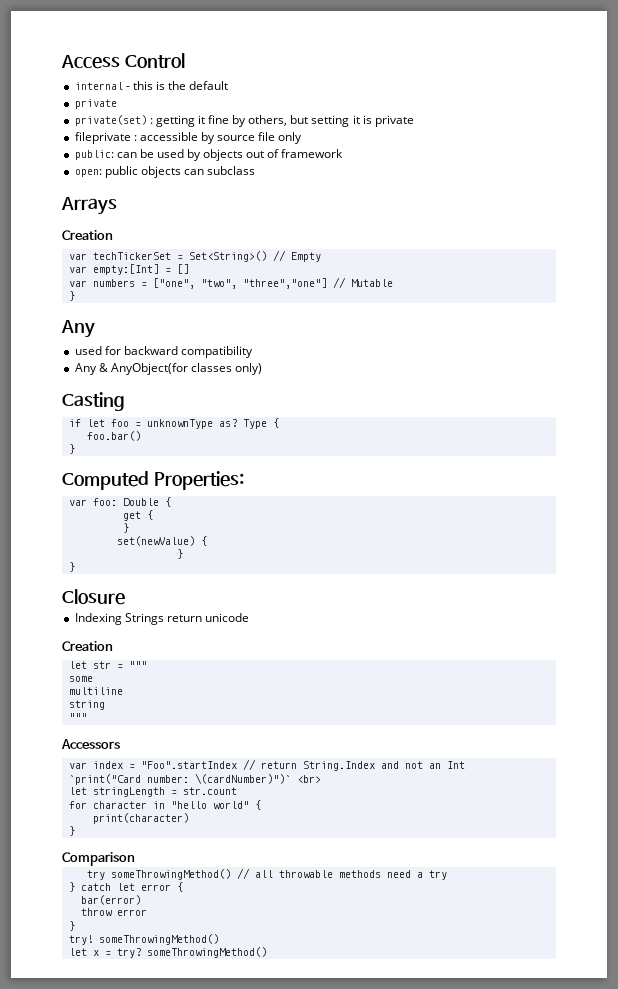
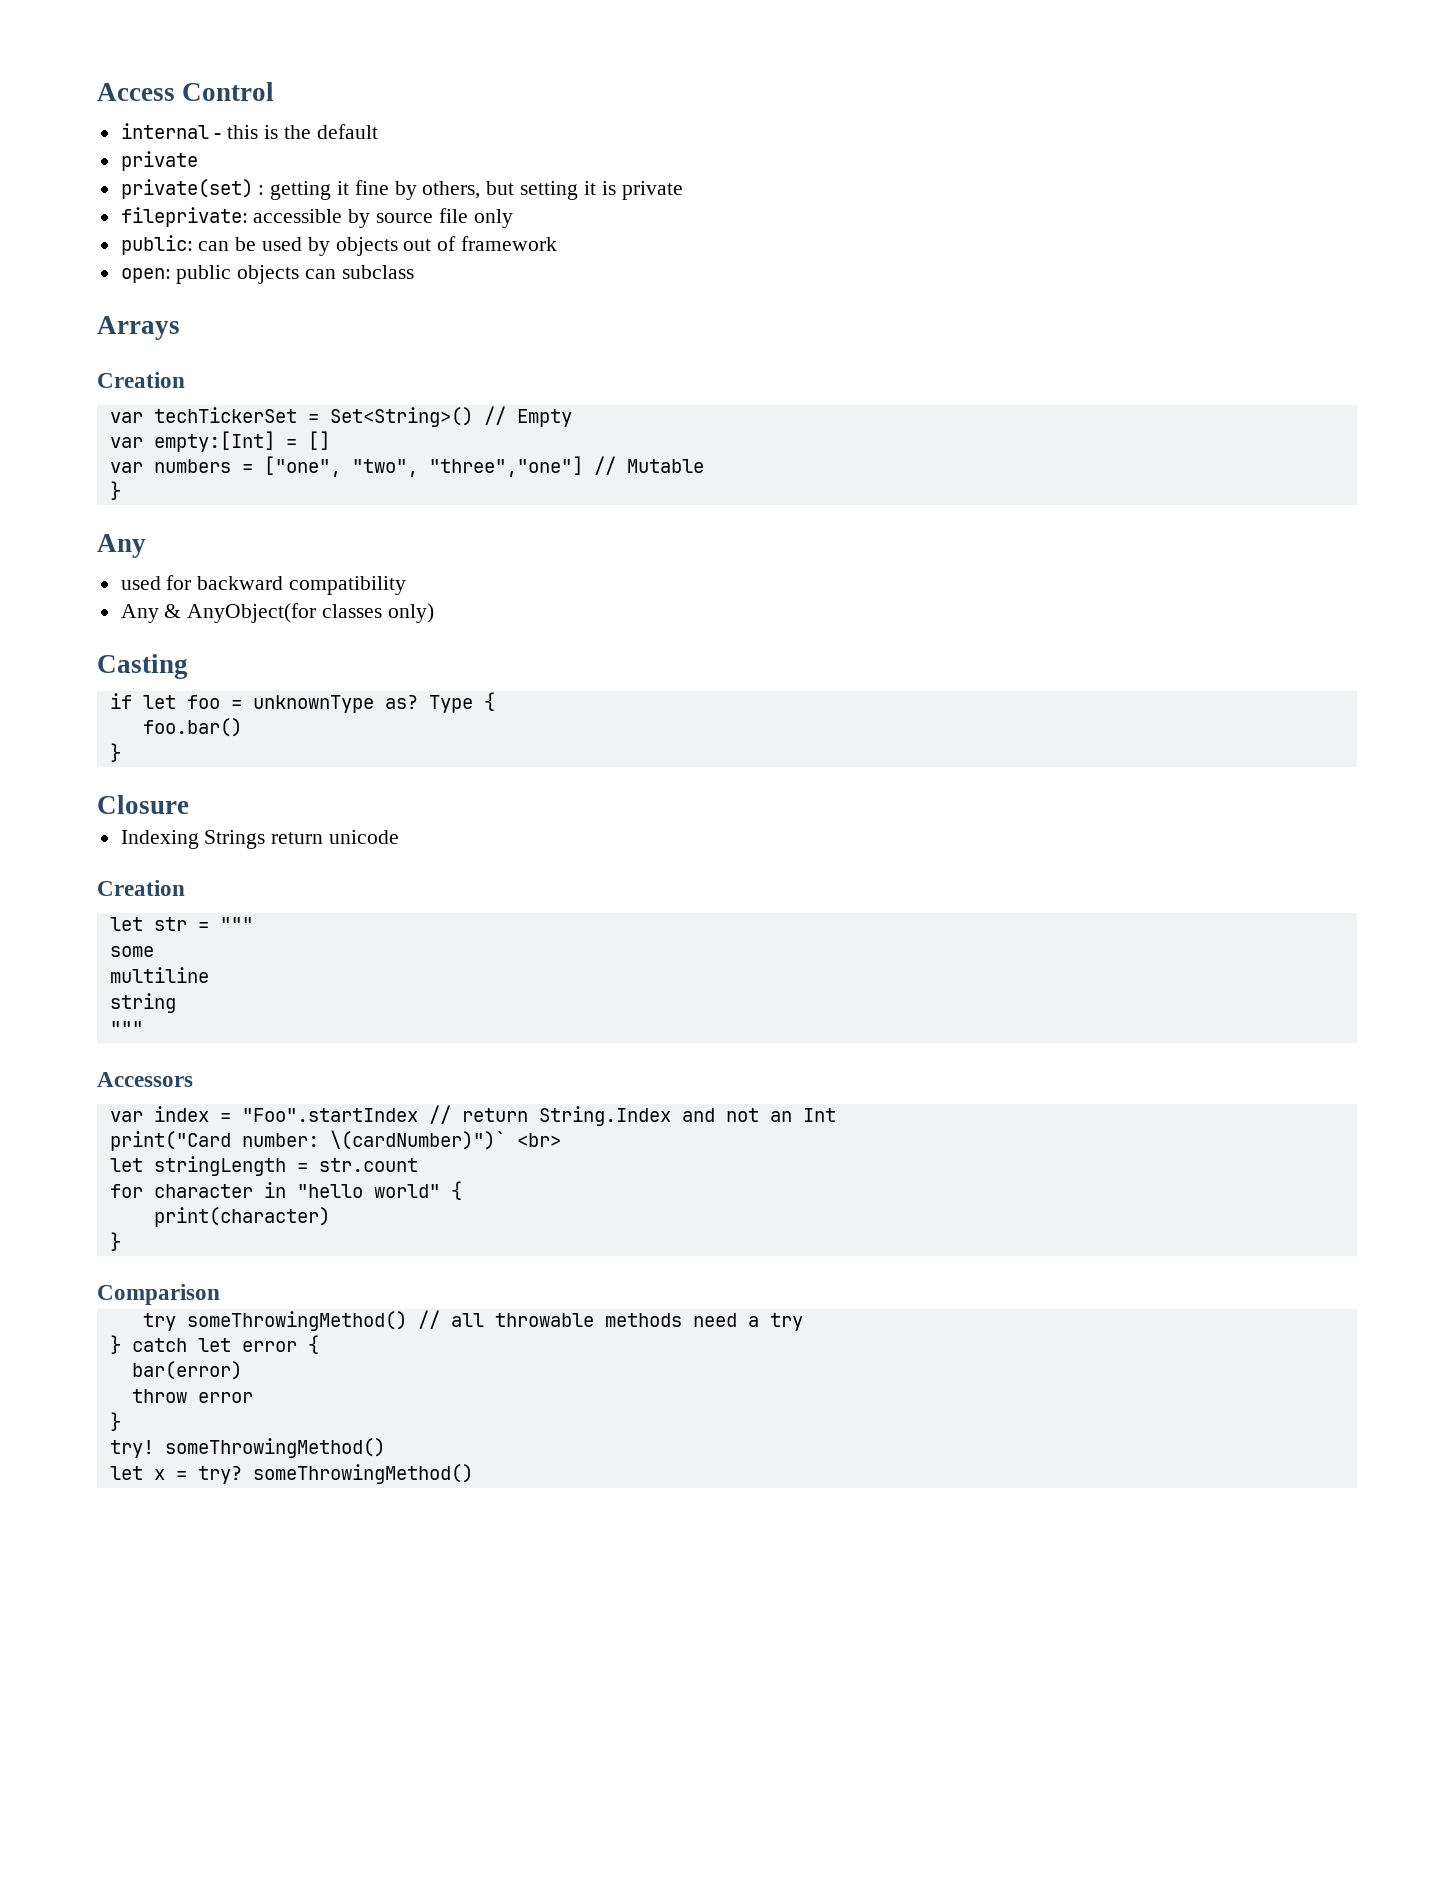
- fileprivate : accessible by source file only
+ fileprivate: accessible by source file only
- Computed Properties:
- var foo: Double {
- get {
- }
- set(newValue) {
- }
- }
- `print("Card number: \(cardNumber)")` <br>
+ print("Card number: \(cardNumber)")` <br>

